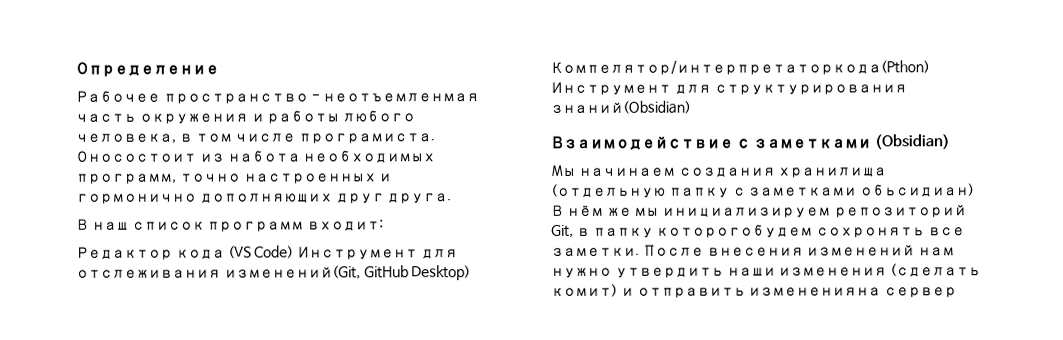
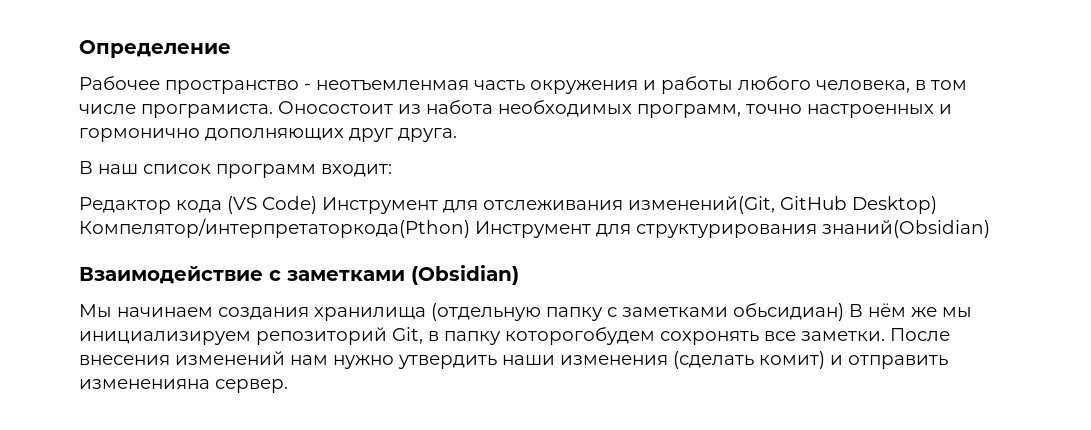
- После внесения изменений нам нужно утвердить наши изменения (сделать комит) и отправить измененияна сервер
+ После внесения изменений нам нужно утвердить наши изменения (сделать комит) и отправить измененияна сервер.

